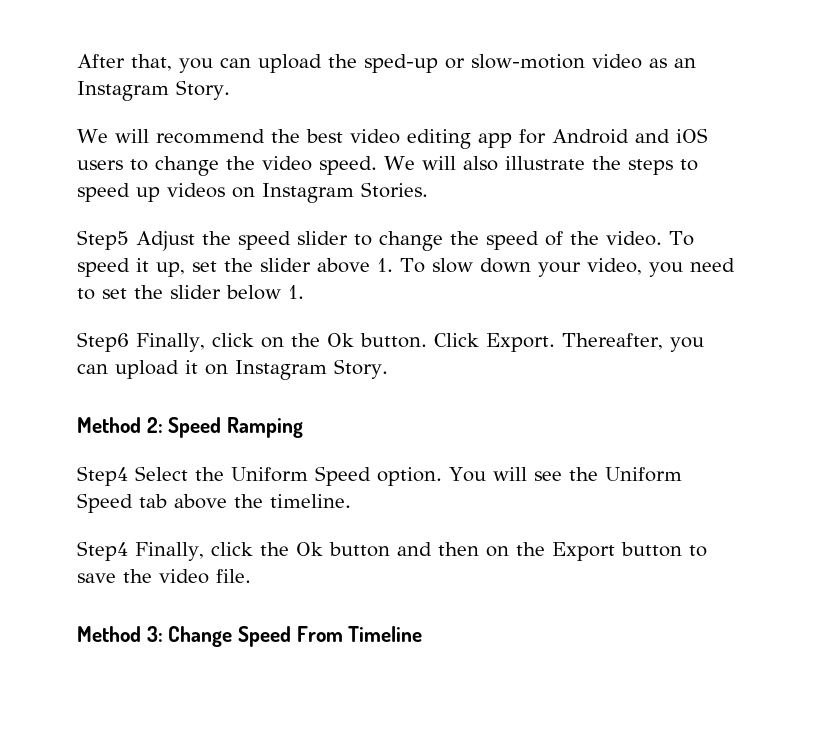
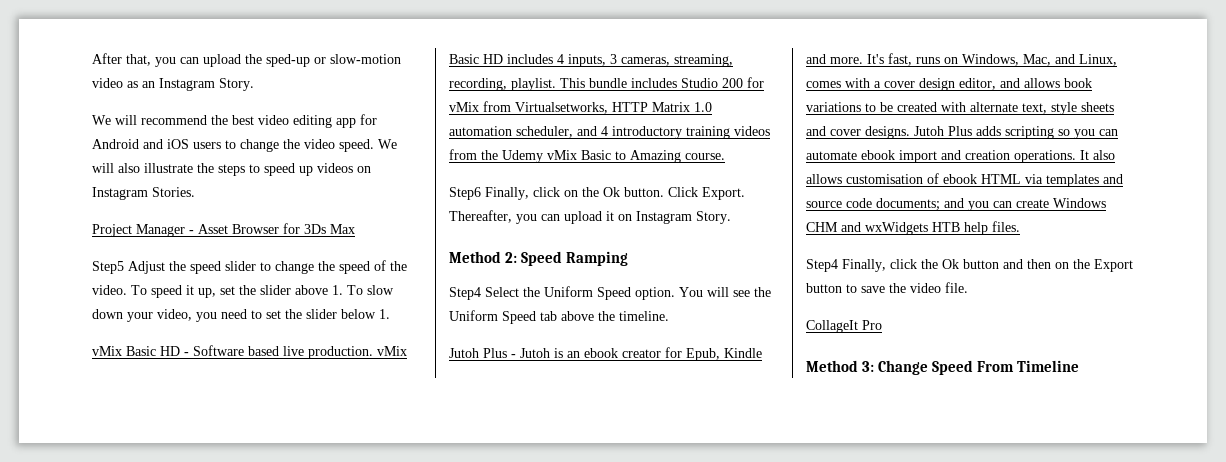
+ Project Manager - Asset Browser for 3Ds Max
+ vMix Basic HD - Software based live production. vMix Basic HD includes 4 inputs, 3 cameras, streaming, recording, playlist. This bundle includes Studio 200 for vMix from Virtualsetworks, HTTP Matrix 1.0 automation scheduler, and 4 introductory training videos from the Udemy vMix Basic to Amazing course.
+ Jutoh Plus - Jutoh is an ebook creator for Epub, Kindle and more. It's fast, runs on Windows, Mac, and Linux, comes with a cover design editor, and allows book variations to be created with alternate text, style sheets and cover designs. Jutoh Plus adds scripting so you can automate ebook import and creation operations. It also allows customisation of ebook HTML via templates and source code documents; and you can create Windows CHM and wxWidgets HTB help files.
+ CollageIt Pro

